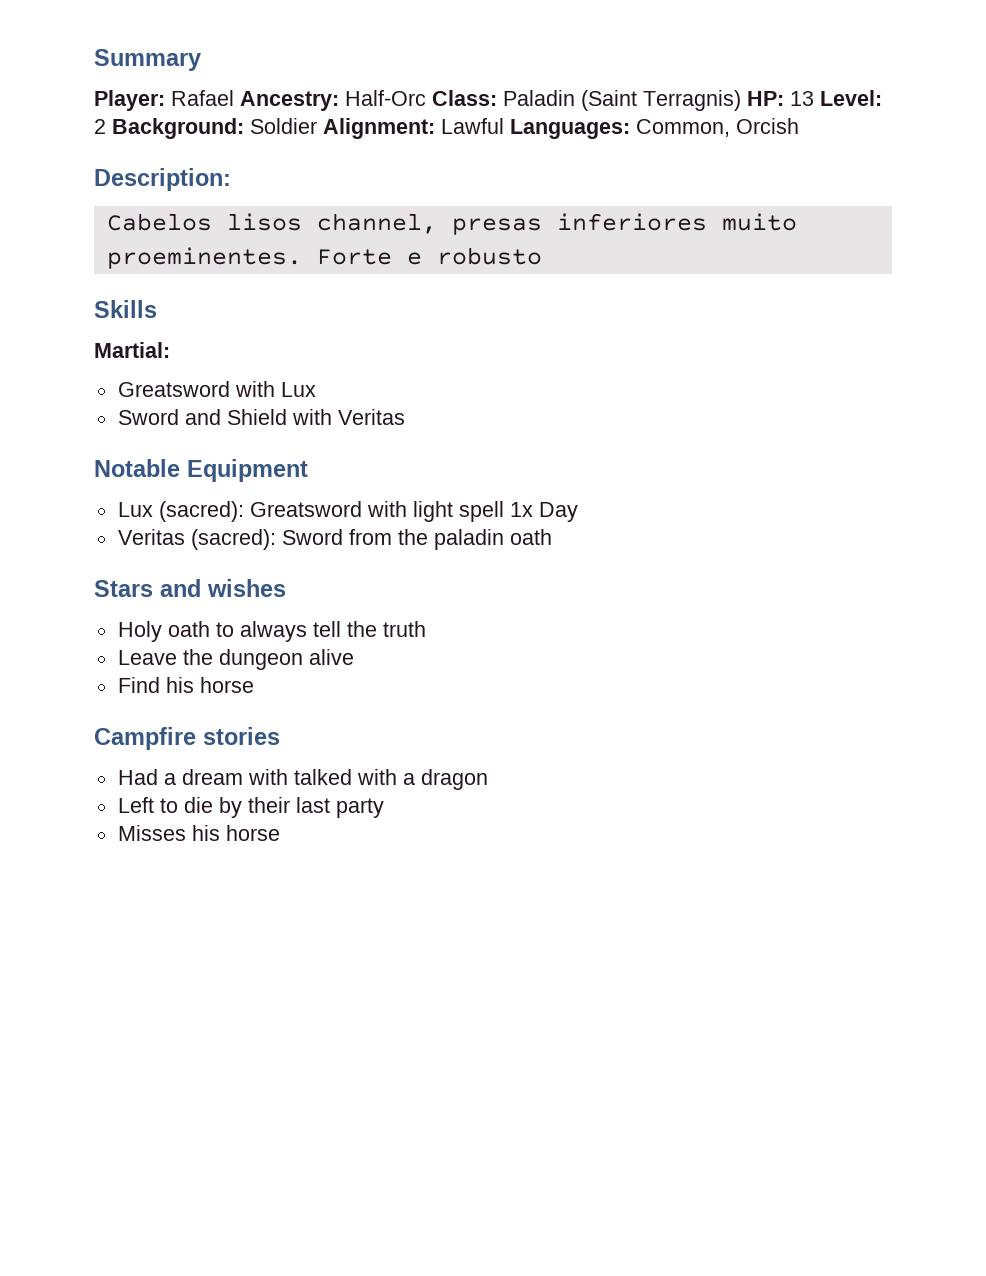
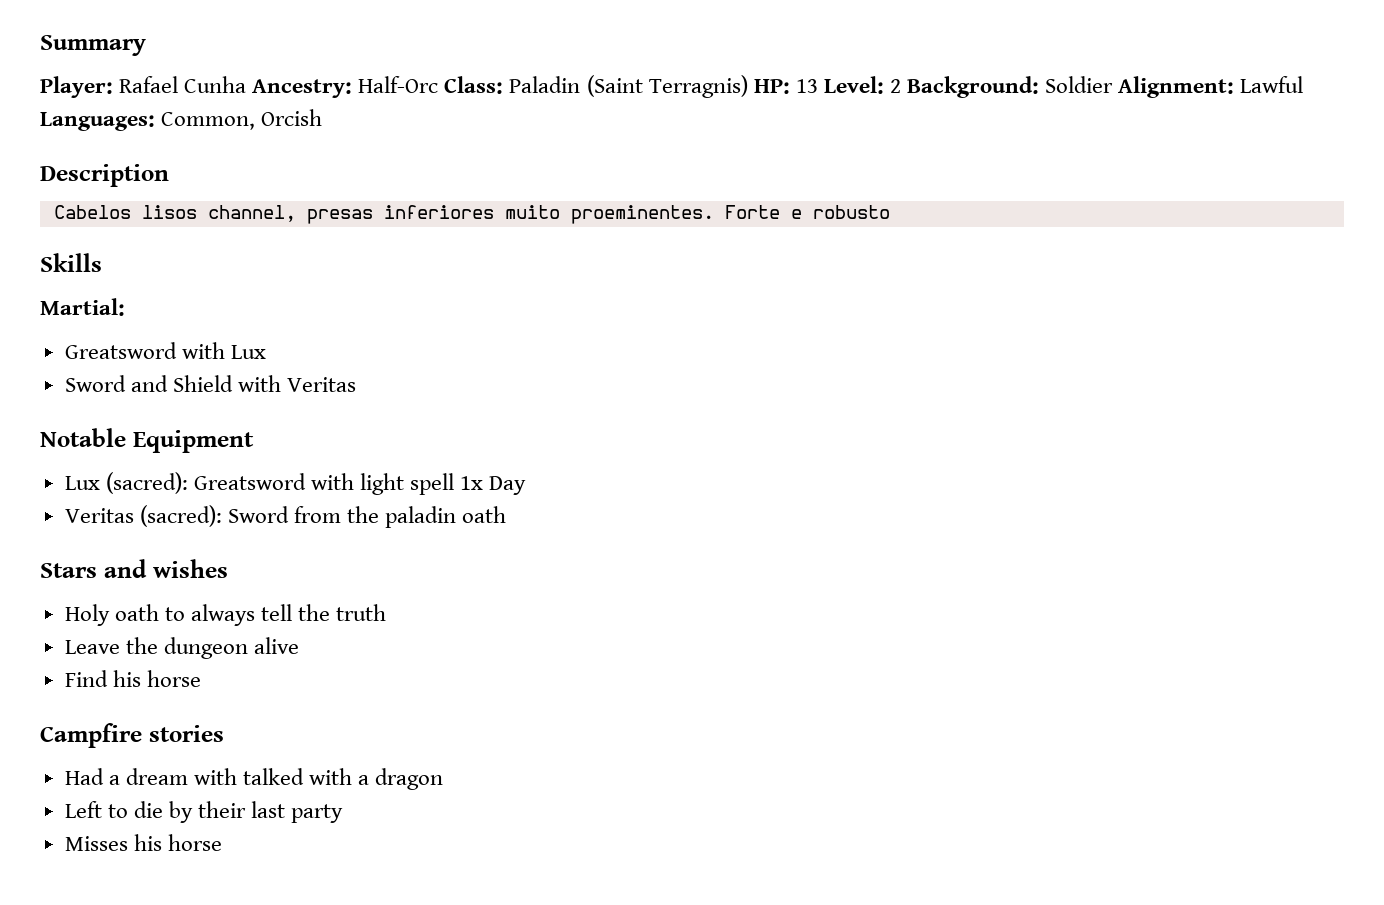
- Player: Rafael Ancestry: Half-Orc Class: Paladin (Saint Terragnis) HP: 13 Level: 2 Background: Soldier Alignment: Lawful Languages: Common, Orcish
+ Player: Rafael Cunha Ancestry: Half-Orc Class: Paladin (Saint Terragnis) HP: 13 Level: 2 Background: Soldier Alignment: Lawful Languages: Common, Orcish
- Description:
+ Description

